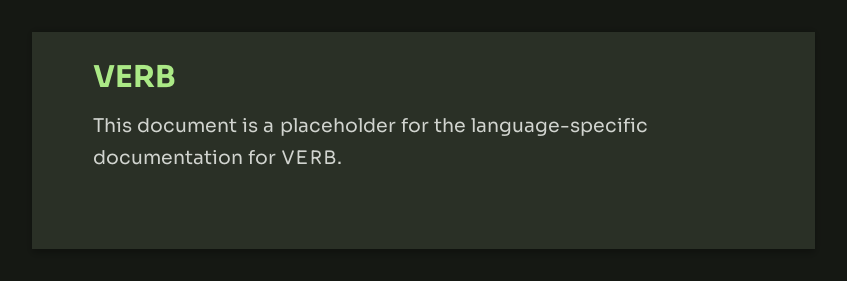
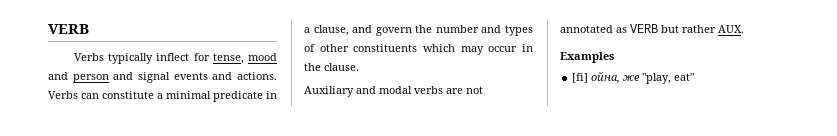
- This document is a placeholder for the language-specific documentation for VERB.
+ Verbs typically inflect for tense, mood and person and signal events and actions. Verbs can constitute a minimal predicate in a clause, and govern the number and types of other constituents which may occur in the clause.
+ Auxiliary and modal verbs are not annotated as VERB but rather AUX.
+ Examples
+ [fi] ойна, же "play, eat"

